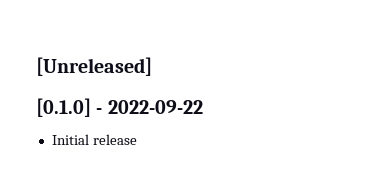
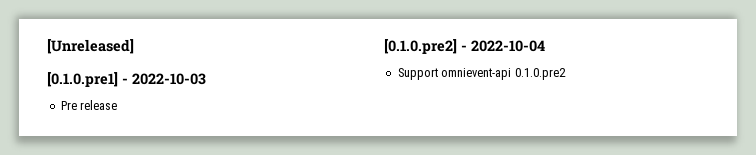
- [0.1.0] - 2022-09-22
- Initial release
+ [0.1.0.pre1] - 2022-10-03
+ Pre release
+ [0.1.0.pre2] - 2022-10-04
+ Support omnievent-api 0.1.0.pre2

